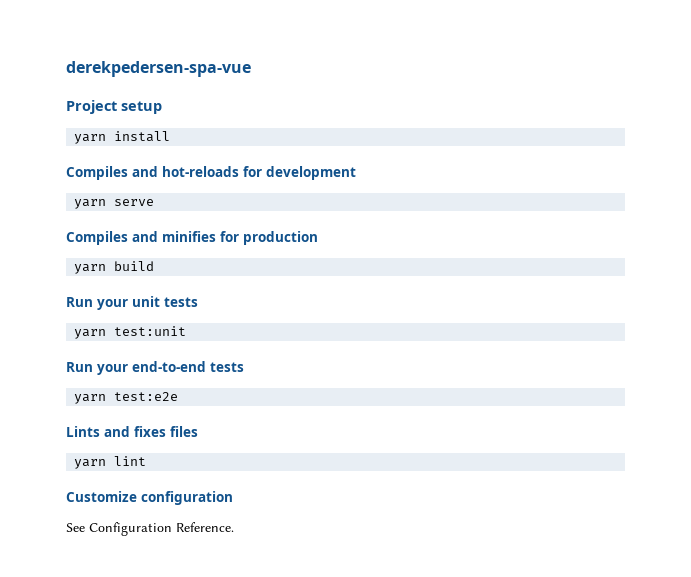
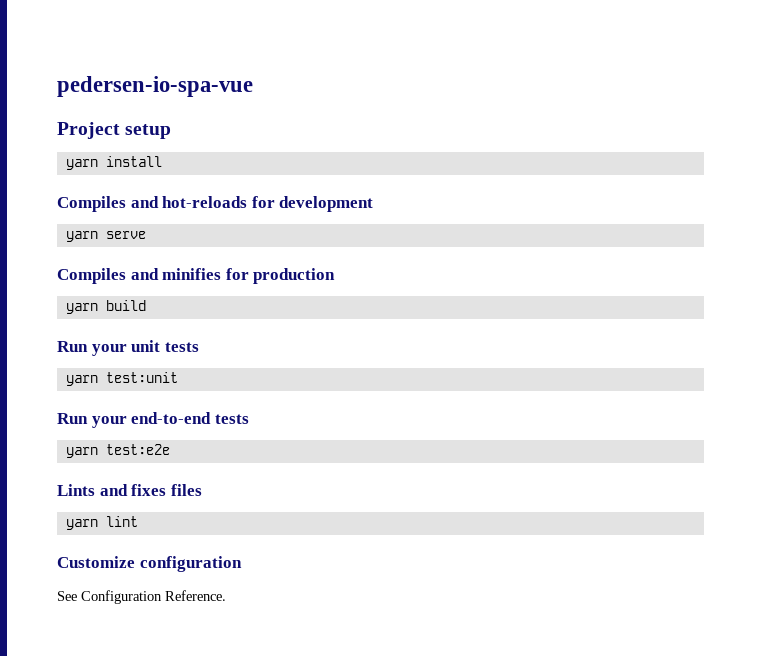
- derekpedersen-spa-vue
+ pedersen-io-spa-vue

